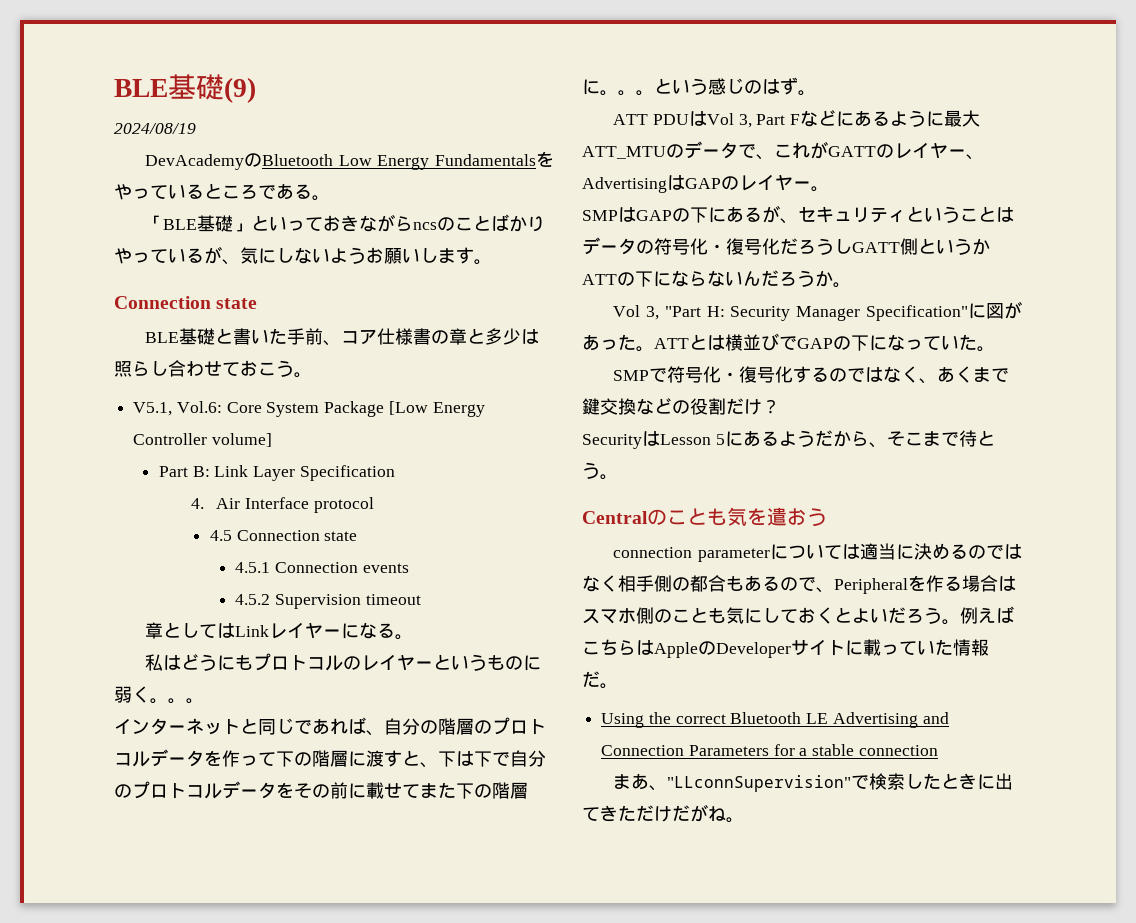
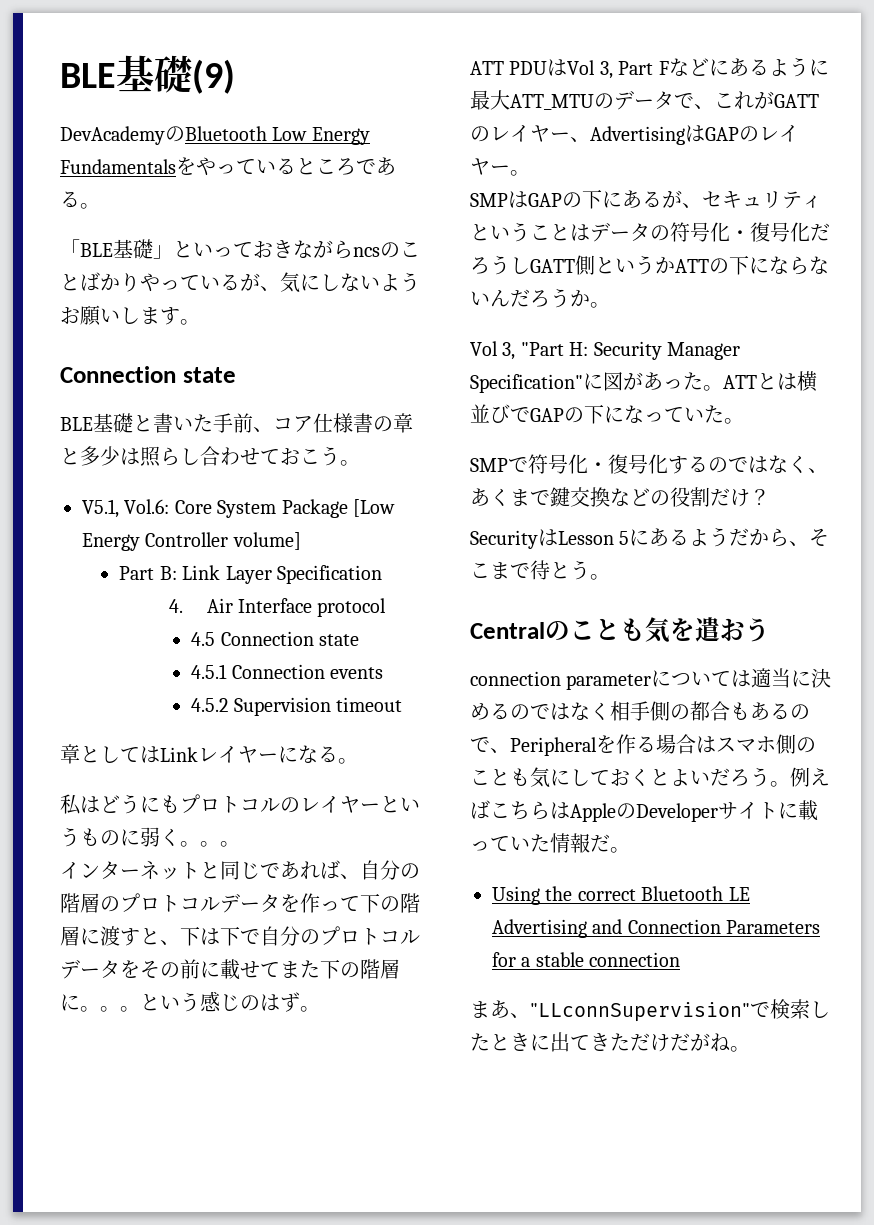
- 2024/08/19

